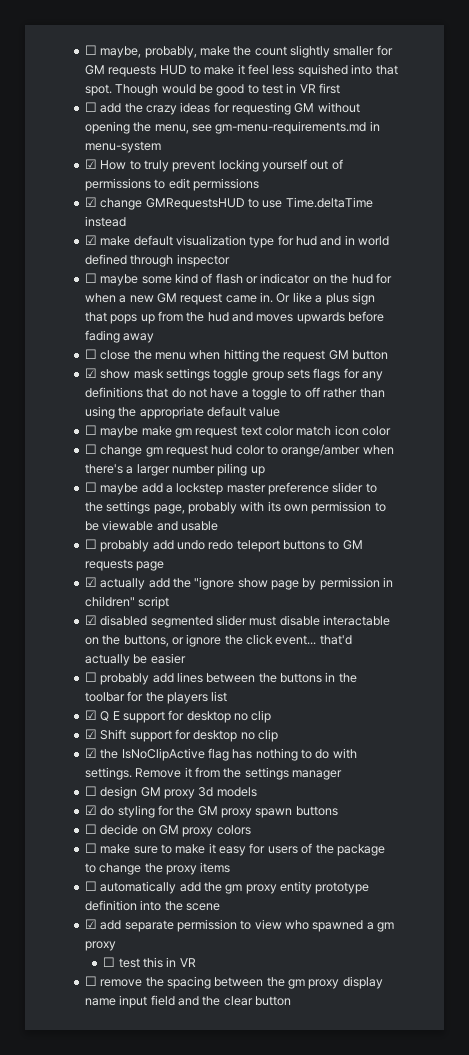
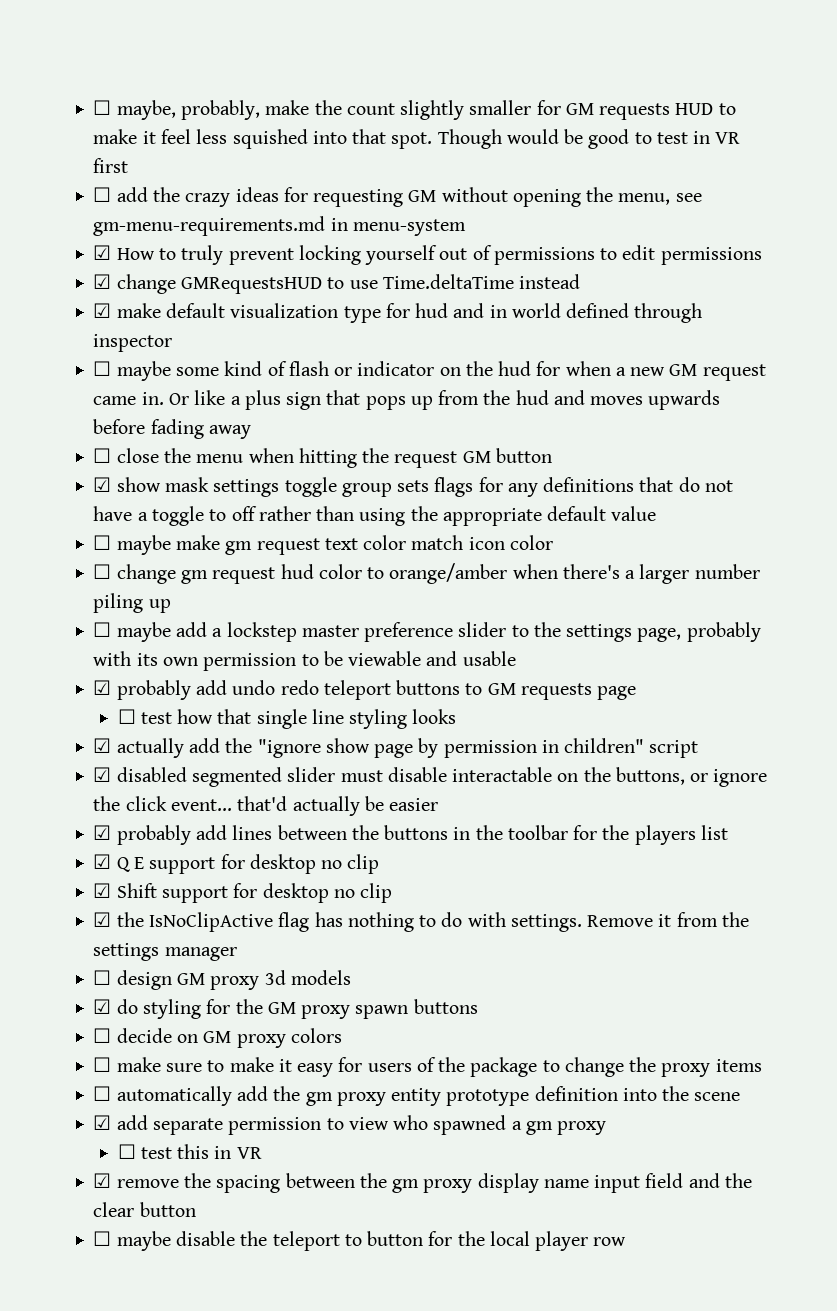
- ☐ probably add undo redo teleport buttons to GM requests page
+ ☑ probably add undo redo teleport buttons to GM requests page
+ ☐ test how that single line styling looks
- ☐ probably add lines between the buttons in the toolbar for the players list
+ ☑ probably add lines between the buttons in the toolbar for the players list
- ☐ remove the spacing between the gm proxy display name input field and the clear button
+ ☑ remove the spacing between the gm proxy display name input field and the clear button
+ ☐ maybe disable the teleport to button for the local player row

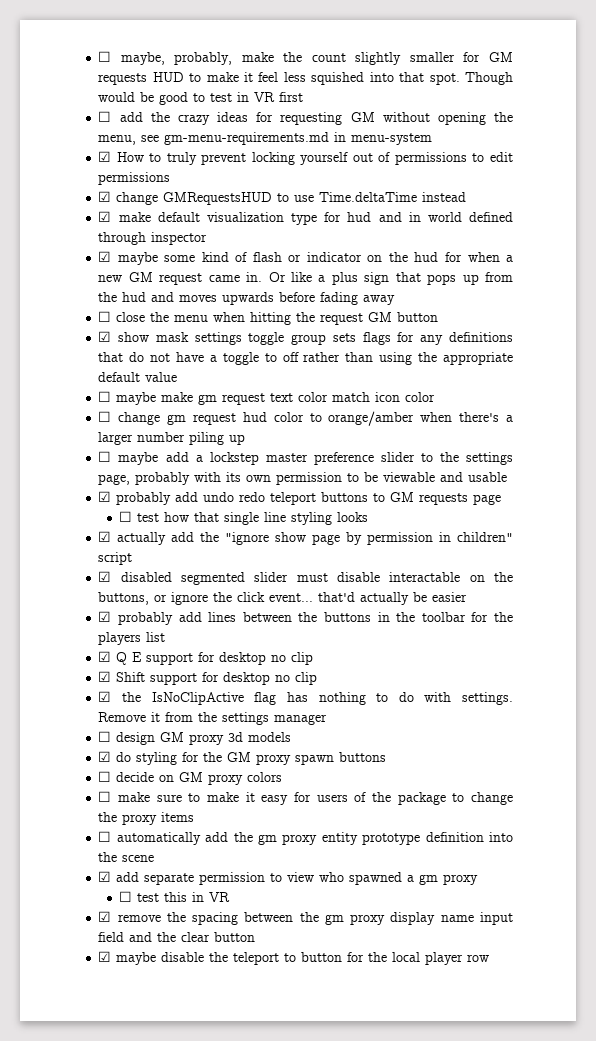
- ☐ maybe some kind of flash or indicator on the hud for when a new GM request came in.
+ ☑ maybe some kind of flash or indicator on the hud for when a new GM request came in.
- ☐ maybe disable the teleport to button for the local player row
+ ☑ maybe disable the teleport to button for the local player row

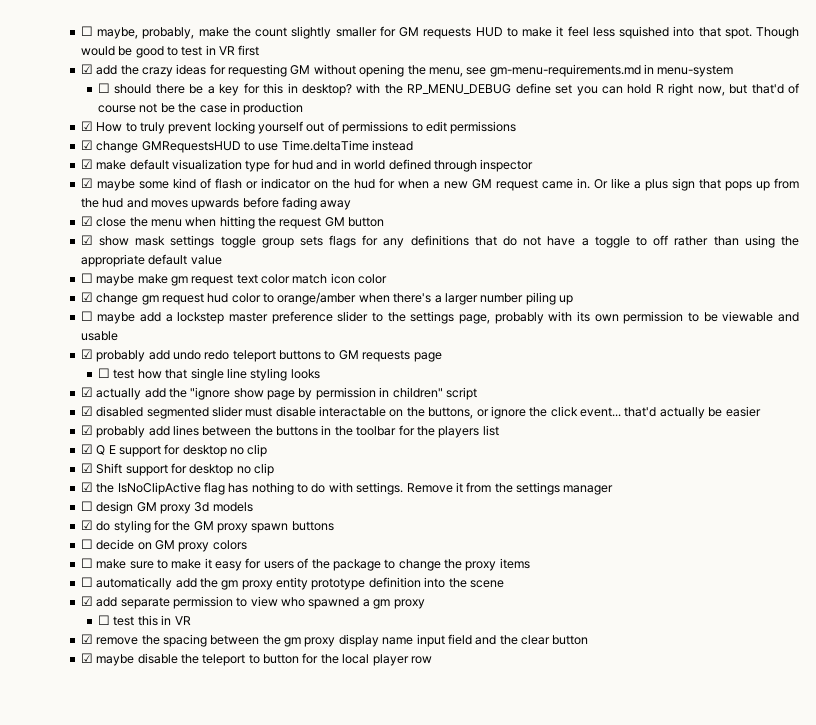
- ☐ add the crazy ideas for requesting GM without opening the menu, see gm-menu-requirements.md in menu-system
+ ☑ add the crazy ideas for requesting GM without opening the menu, see gm-menu-requirements.md in menu-system
+ ☐ should there be a key for this in desktop? with the RP_MENU_DEBUG define set you can hold R right now, but that'd of course not be the case in production
- ☐ close the menu when hitting the request GM button
+ ☑ close the menu when hitting the request GM button
- ☐ change gm request hud color to orange/amber when there's a larger number piling up
+ ☑ change gm request hud color to orange/amber when there's a larger number piling up

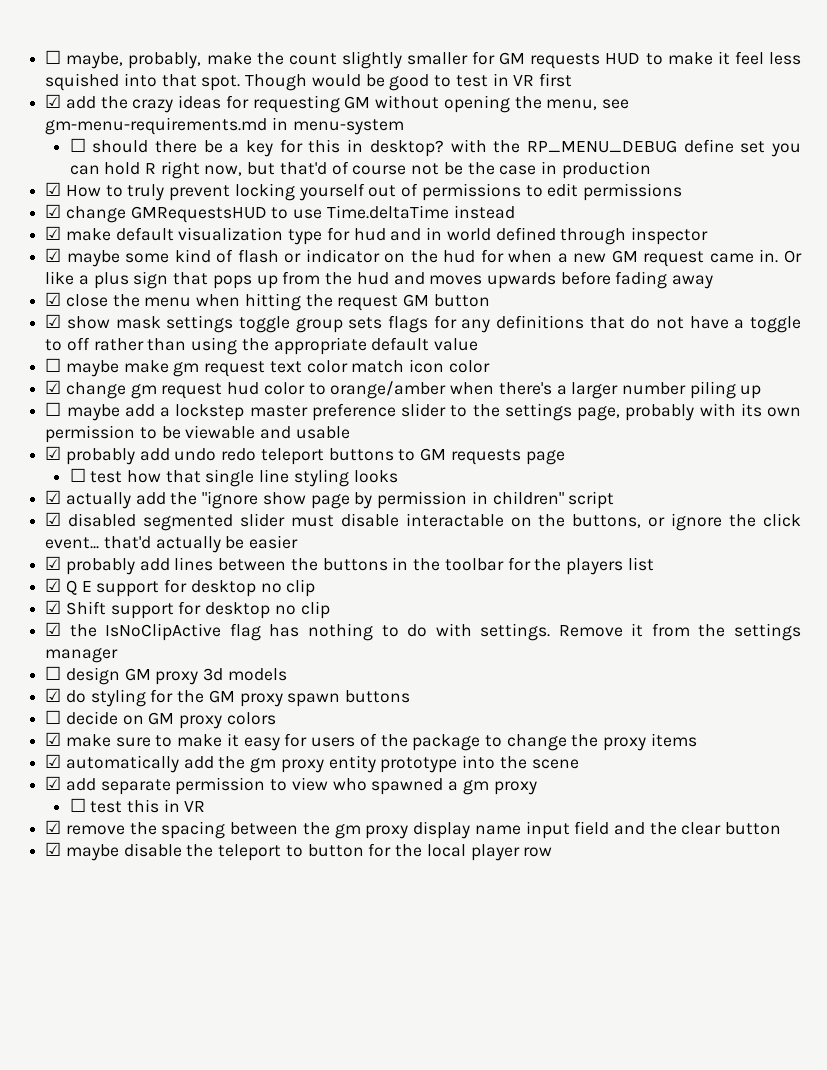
- ☐ make sure to make it easy for users of the package to change the proxy items
+ ☑ make sure to make it easy for users of the package to change the proxy items
- ☐ automatically add the gm proxy entity prototype definition into the scene
+ ☑ automatically add the gm proxy entity prototype into the scene

